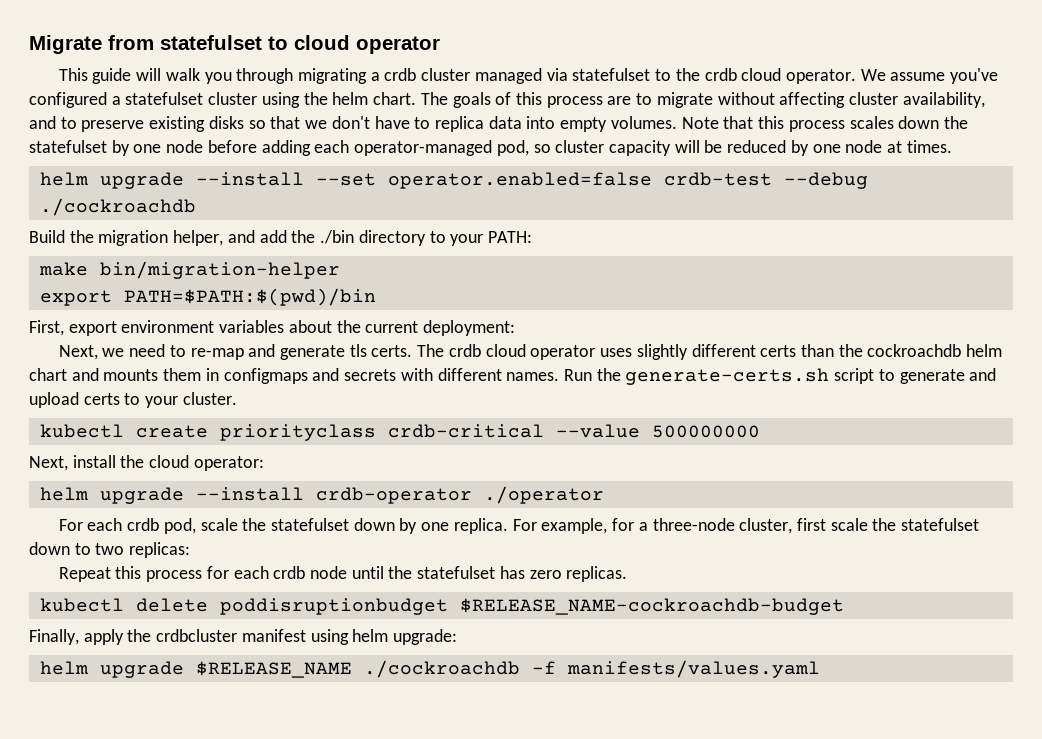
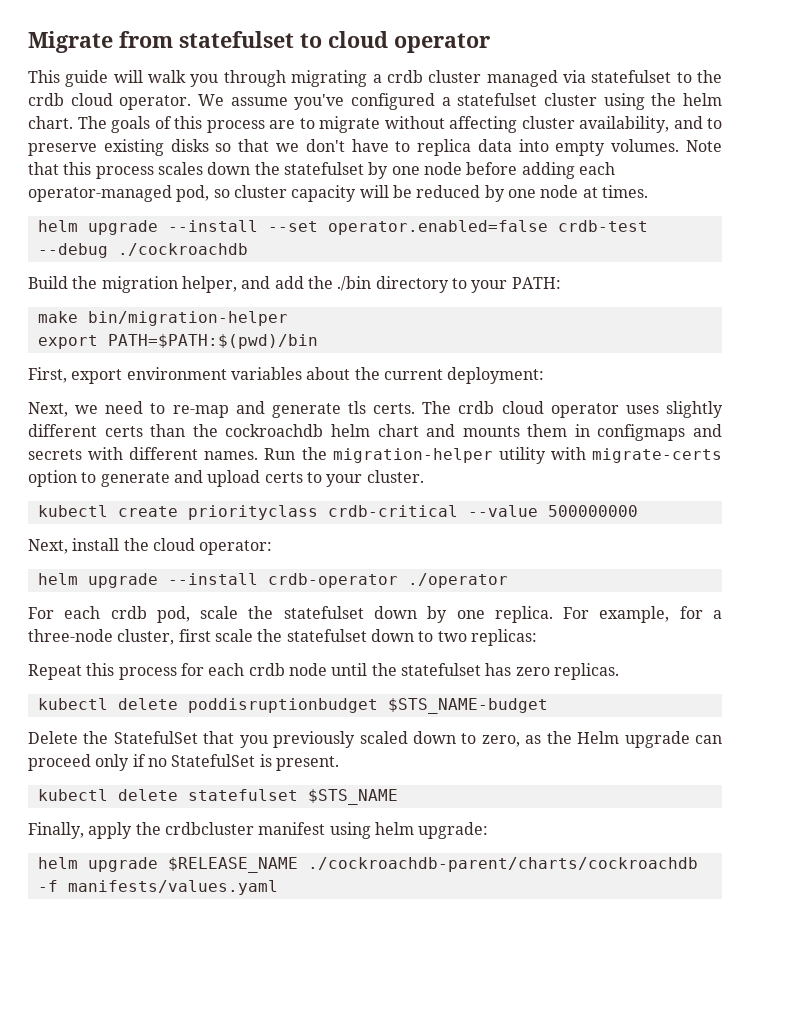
- Run the generate-certs.sh script to generate and upload certs to your cluster.
+ Run the migration-helper utility with migrate-certs option to generate and upload certs to your cluster.
- kubectl delete poddisruptionbudget $RELEASE_NAME-cockroachdb-budget
+ kubectl delete poddisruptionbudget $STS_NAME-budget
+ Delete the StatefulSet that you previously scaled down to zero, as the Helm upgrade can proceed only if no StatefulSet is present.
+ kubectl delete statefulset $STS_NAME
- helm upgrade $RELEASE_NAME ./cockroachdb -f manifests/values.yaml
+ helm upgrade $RELEASE_NAME ./cockroachdb-parent/charts/cockroachdb -f manifests/values.yaml

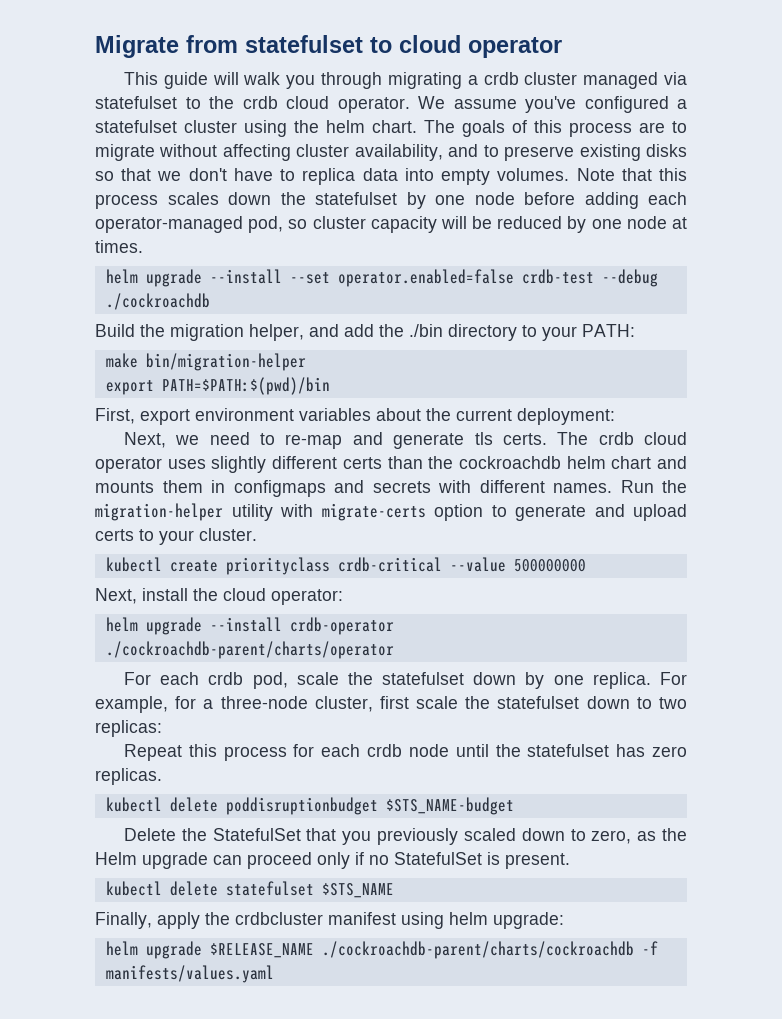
- helm upgrade --install crdb-operator ./operator
+ helm upgrade --install crdb-operator ./cockroachdb-parent/charts/operator

